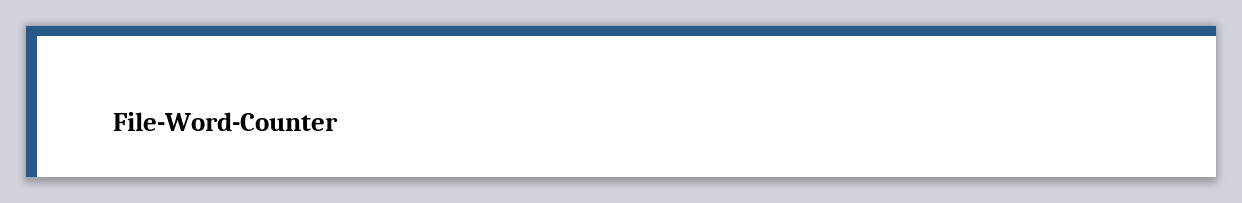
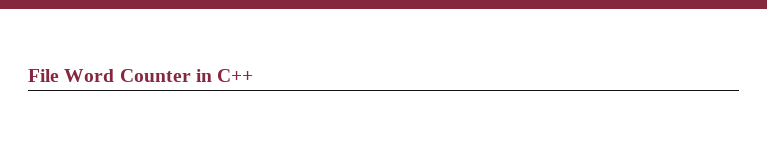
- File-Word-Counter
+ File Word Counter in C++

